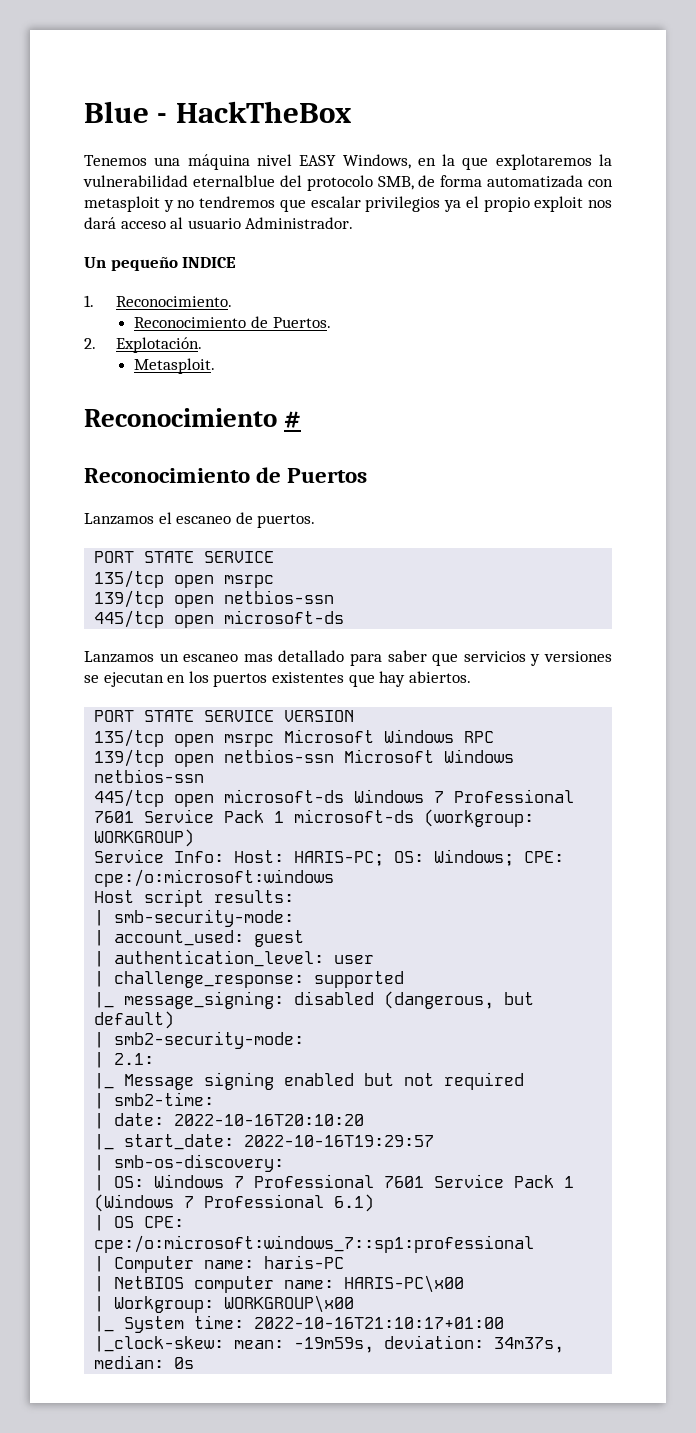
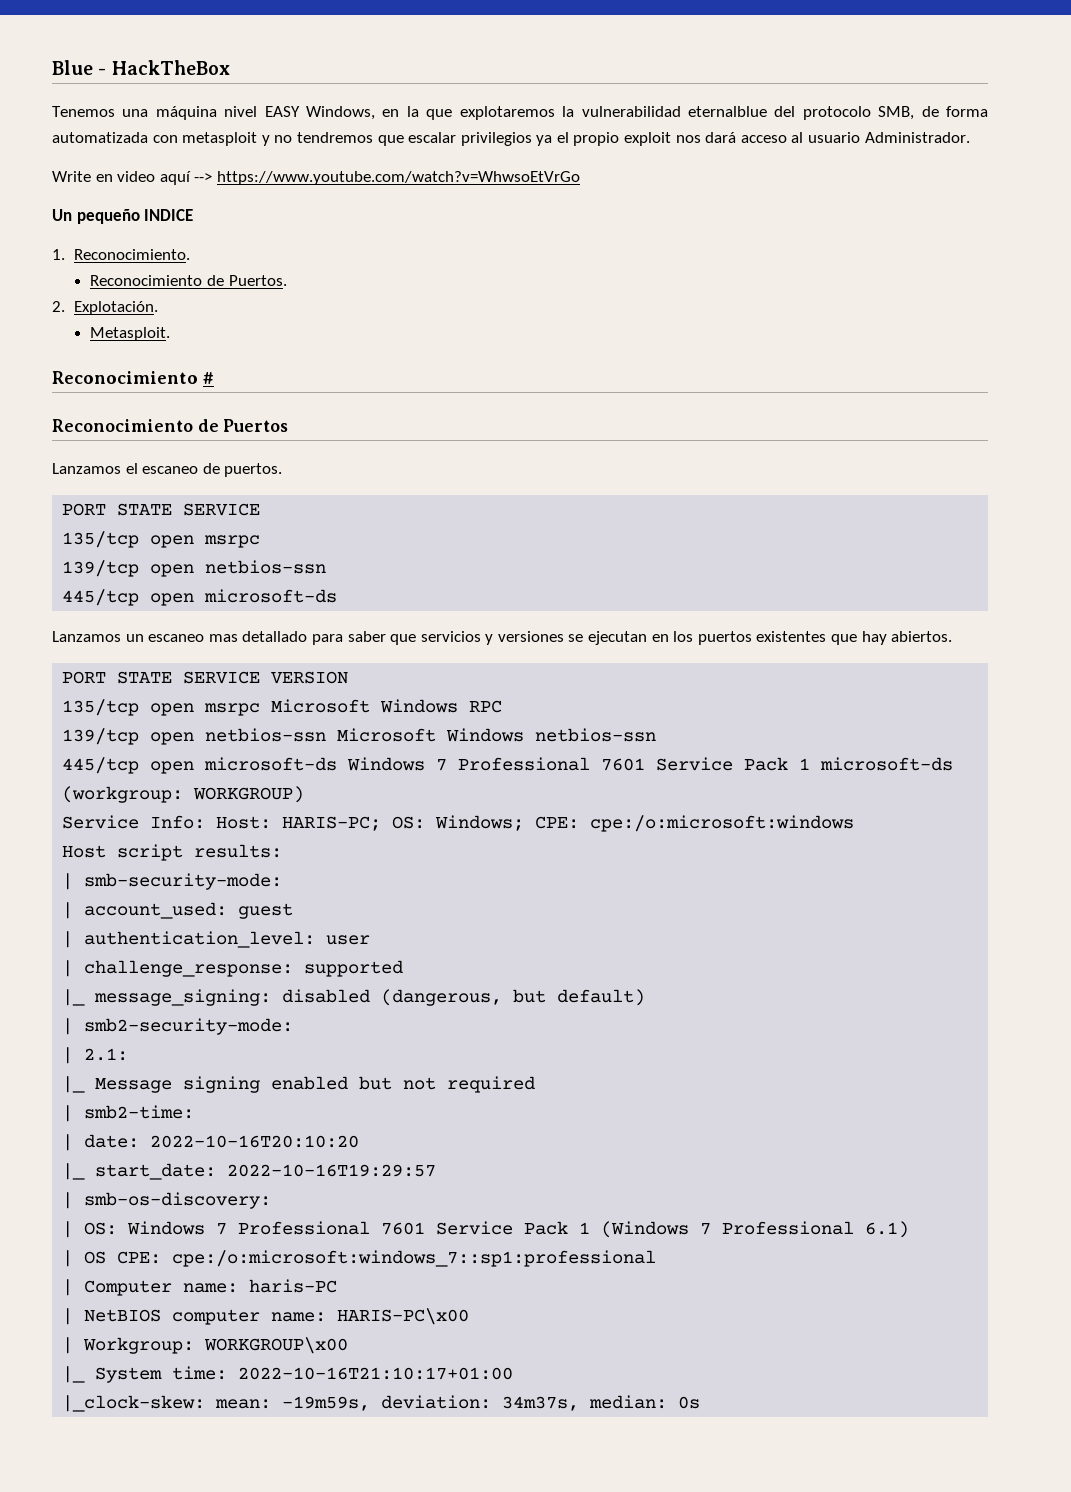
+ Write en video aquí --> https://www.youtube.com/watch?v=WhwsoEtVrGo

